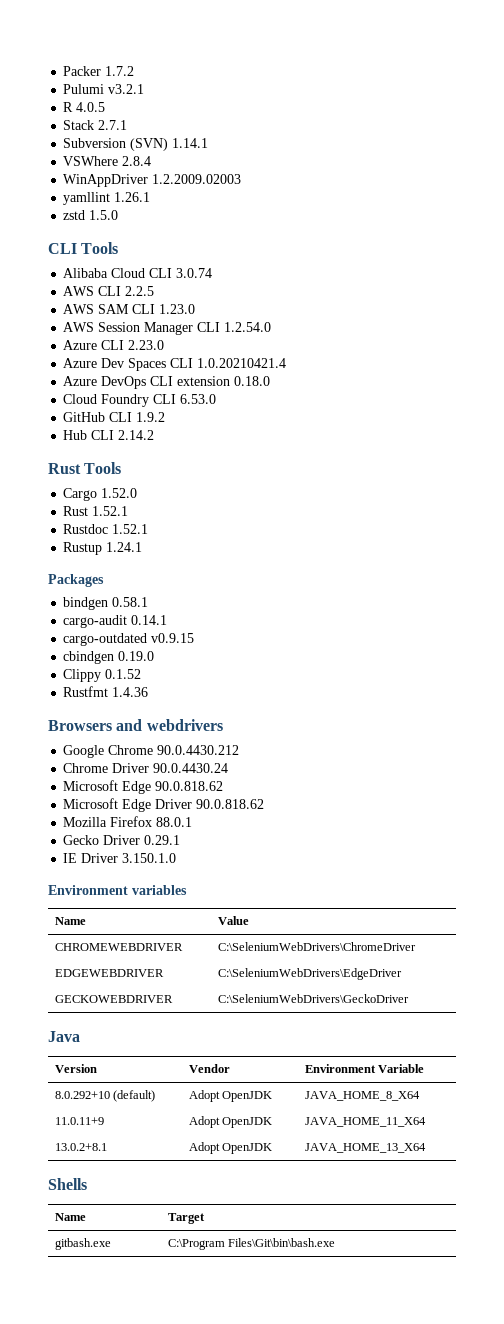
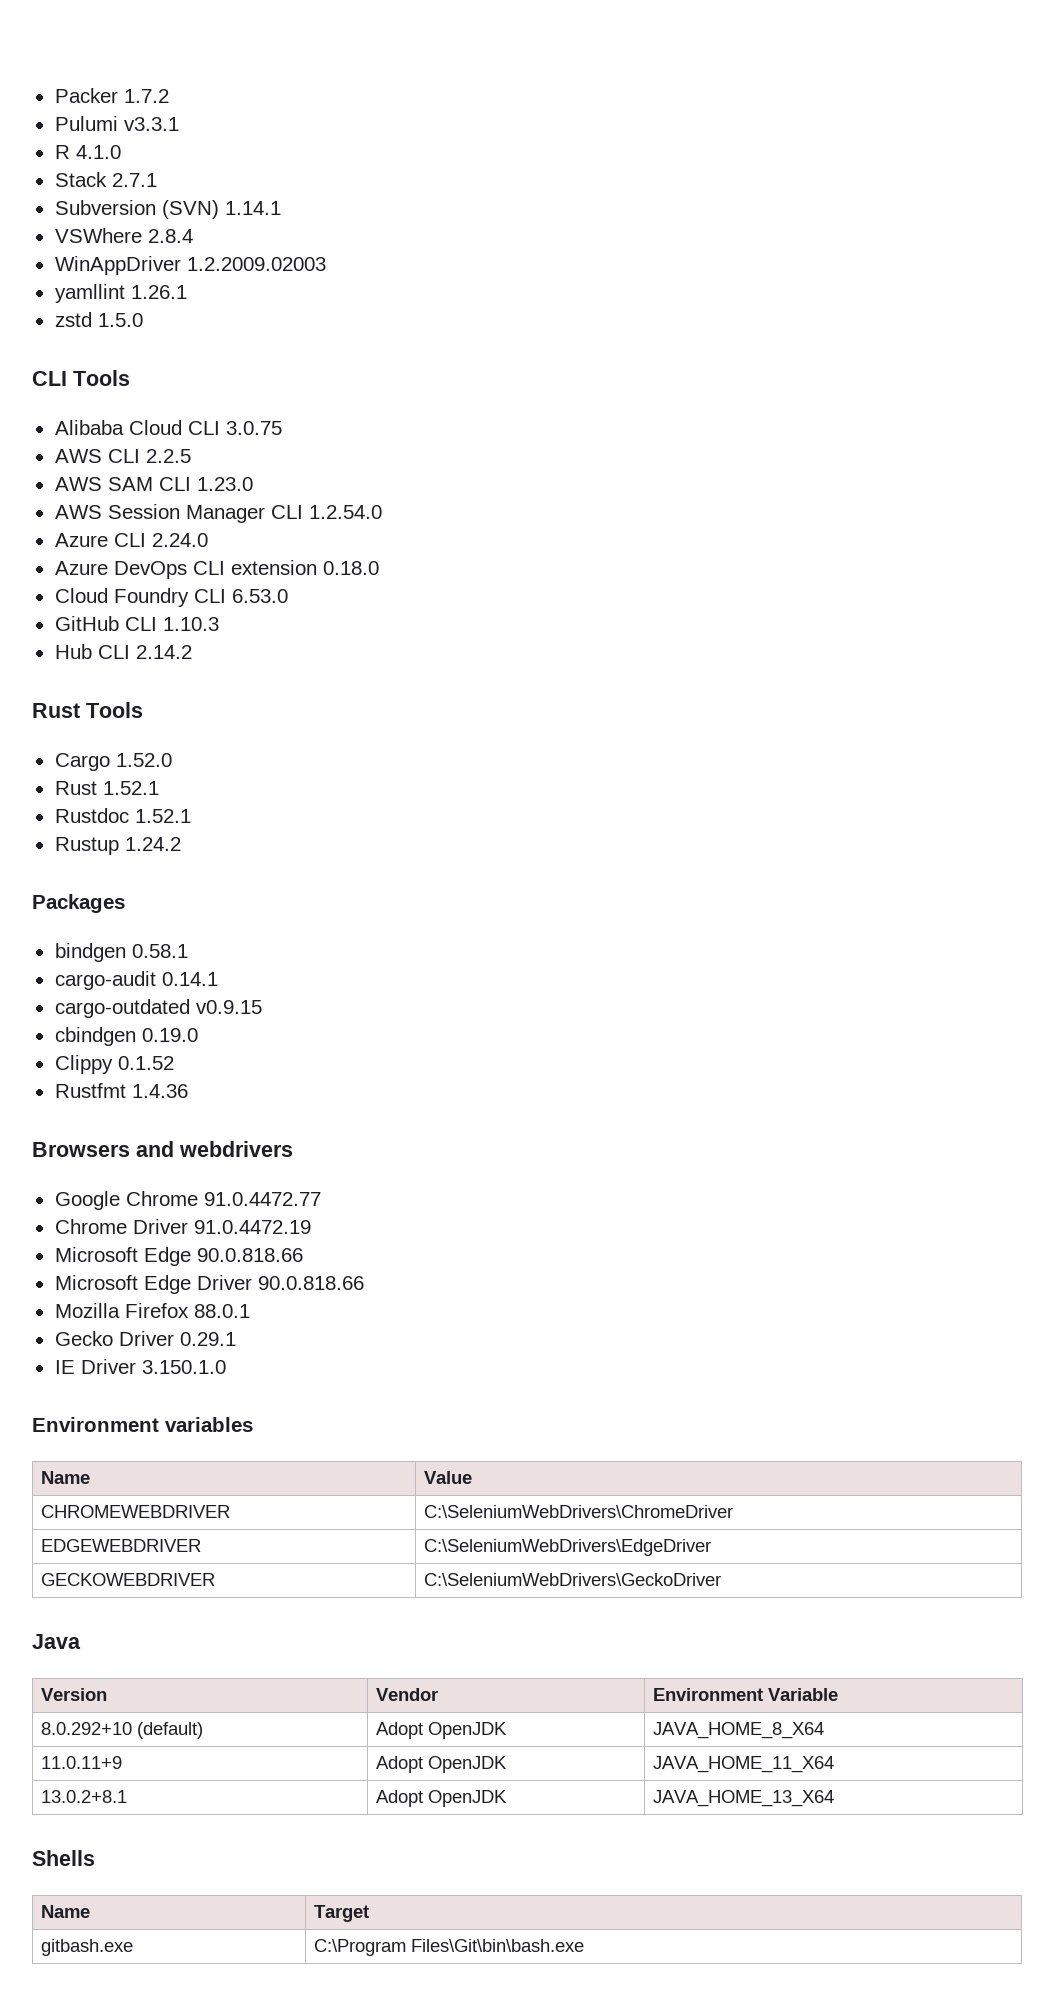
- Pulumi v3.2.1
+ Pulumi v3.3.1
- R 4.0.5
+ R 4.1.0
- Alibaba Cloud CLI 3.0.74
+ Alibaba Cloud CLI 3.0.75
- Azure CLI 2.23.0
- Azure Dev Spaces CLI 1.0.20210421.4
+ Azure CLI 2.24.0
- GitHub CLI 1.9.2
+ GitHub CLI 1.10.3
- Rustup 1.24.1
+ Rustup 1.24.2
- Google Chrome 90.0.4430.212
+ Google Chrome 91.0.4472.77
- Chrome Driver 90.0.4430.24
- Microsoft Edge 90.0.818.62
+ Chrome Driver 91.0.4472.19
+ Microsoft Edge 90.0.818.66
- Microsoft Edge Driver 90.0.818.62
+ Microsoft Edge Driver 90.0.818.66

